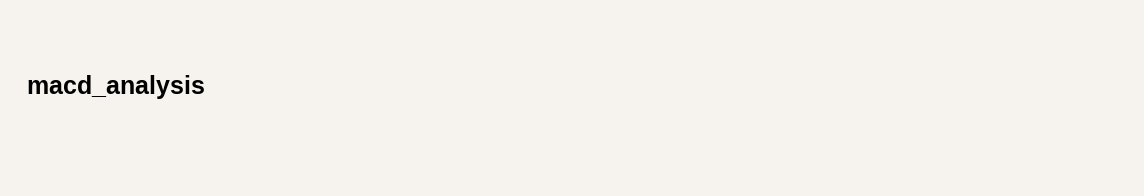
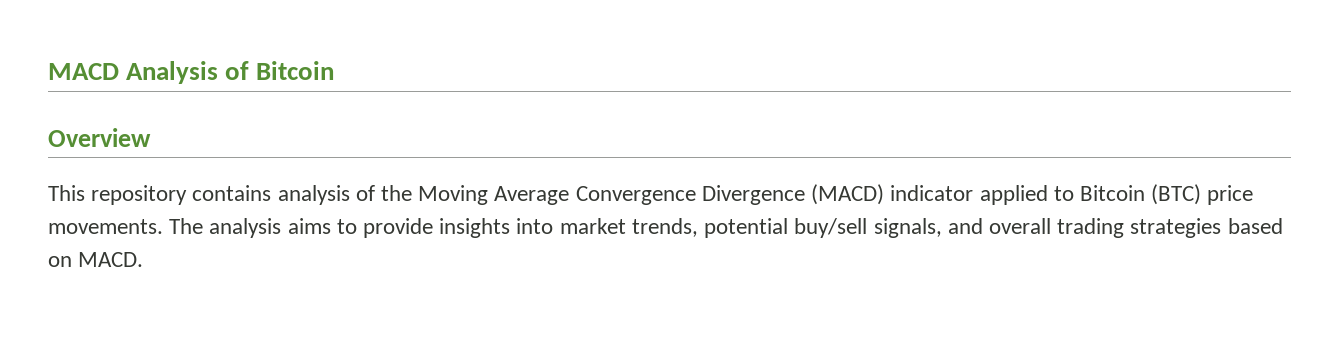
- macd_analysis
+ MACD Analysis of Bitcoin
+ Overview
+ This repository contains analysis of the Moving Average Convergence Divergence (MACD) indicator applied to Bitcoin (BTC) price movements. The analysis aims to provide insights into market trends, potential buy/sell signals, and overall trading strategies based on MACD.

